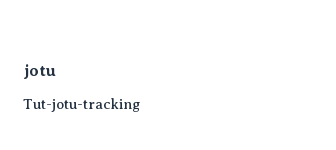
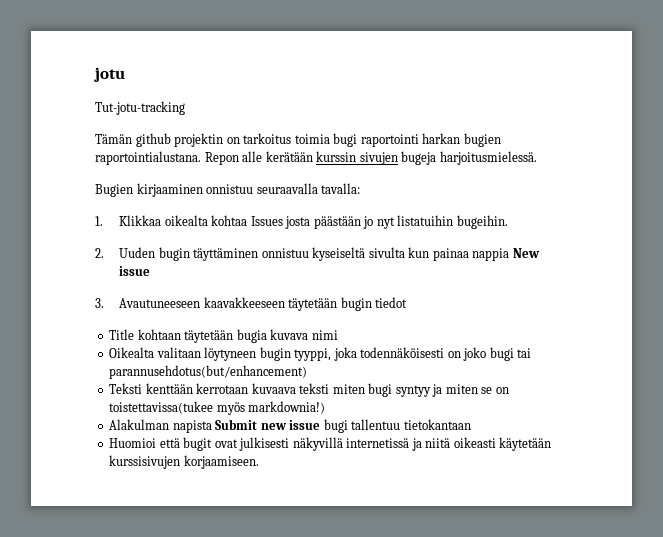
+ Tämän github projektin on tarkoitus toimia bugi raportointi harkan bugien raportointialustana. Repon alle kerätään kurssin sivujen bugeja harjoitusmielessä.
+ Bugien kirjaaminen onnistuu seuraavalla tavalla:
+ 1. Klikkaa oikealta kohtaa Issues josta päästään jo nyt listatuihin bugeihin.
+ 2. Uuden bugin täyttäminen onnistuu kyseiseltä sivulta kun painaa nappia New issue
+ 3. Avautuneeseen kaavakkeeseen täytetään bugin tiedot
+ Title kohtaan täytetään bugia kuvava nimi
+ Oikealta valitaan löytyneen bugin tyyppi, joka todennäköisesti on joko bugi tai parannusehdotus(but/enhancement)
+ Teksti kenttään kerrotaan kuvaava teksti miten bugi syntyy ja miten se on toistettavissa(tukee myös markdownia!)
+ Alakulman napista Submit new issue bugi tallentuu tietokantaan
+ Huomioi että bugit ovat julkisesti näkyvillä internetissä ja niitä oikeasti käytetään kurssisivujen korjaamiseen.

